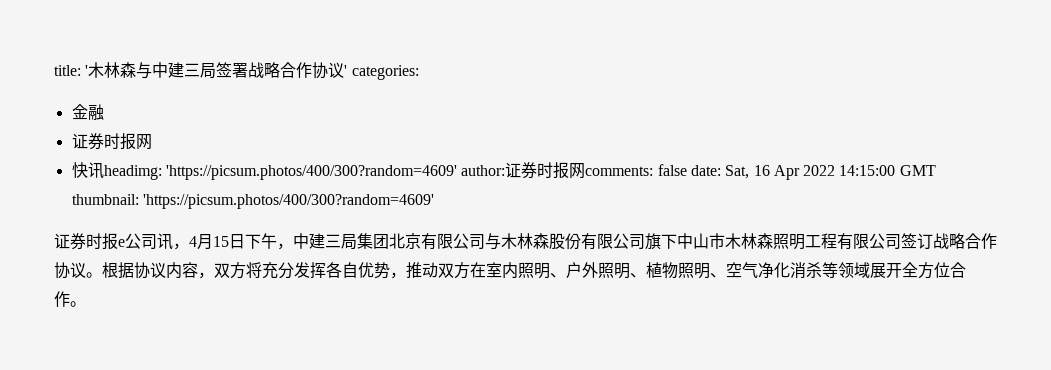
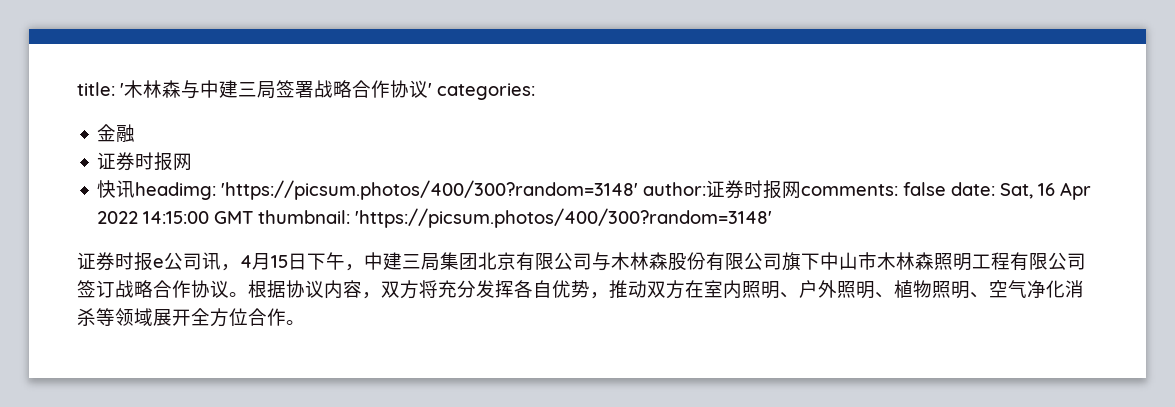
- 快讯headimg: 'https://picsum.photos/400/300?random=4609' author:证券时报网comments: false date: Sat, 16 Apr 2022 14:15:00 GMT thumbnail: 'https://picsum.photos/400/300?random=4609'
+ 快讯headimg: 'https://picsum.photos/400/300?random=3148' author:证券时报网comments: false date: Sat, 16 Apr 2022 14:15:00 GMT thumbnail: 'https://picsum.photos/400/300?random=3148'

